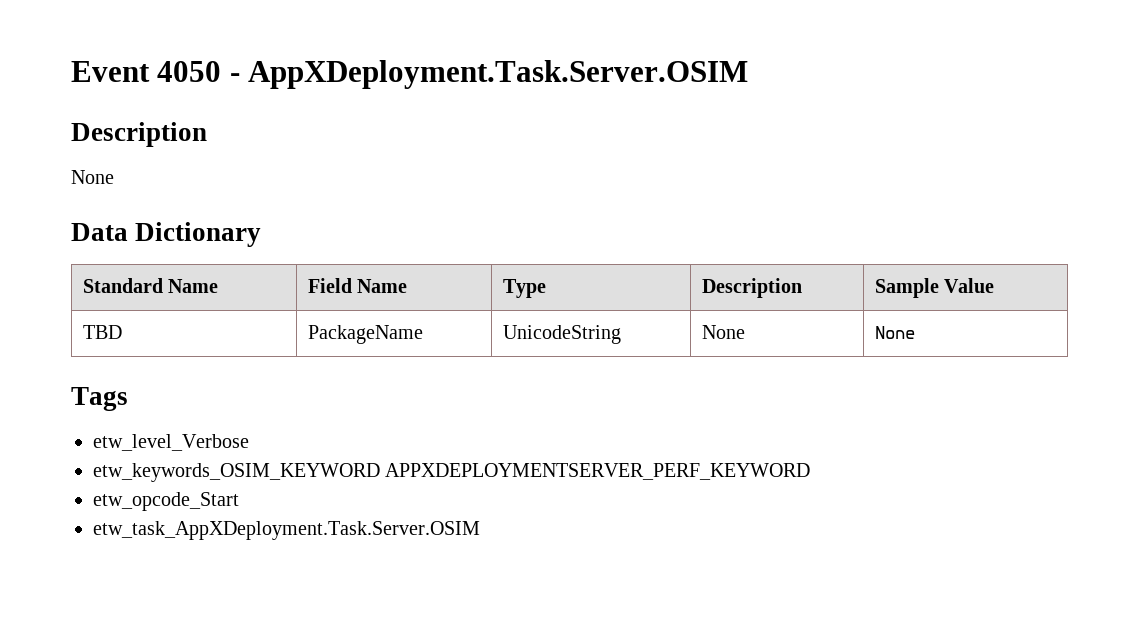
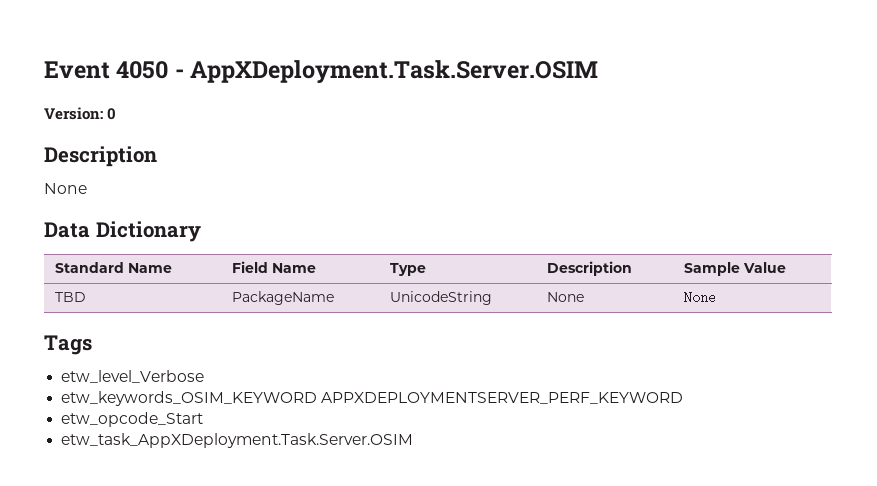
+ Version: 0

